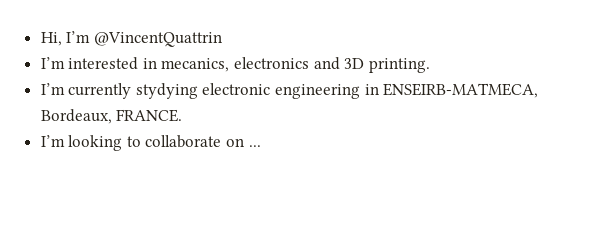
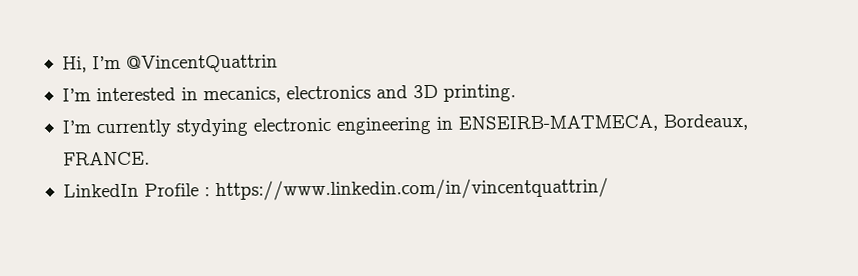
- I’m looking to collaborate on ...
+ LinkedIn Profile : https://www.linkedin.com/in/vincentquattrin/

